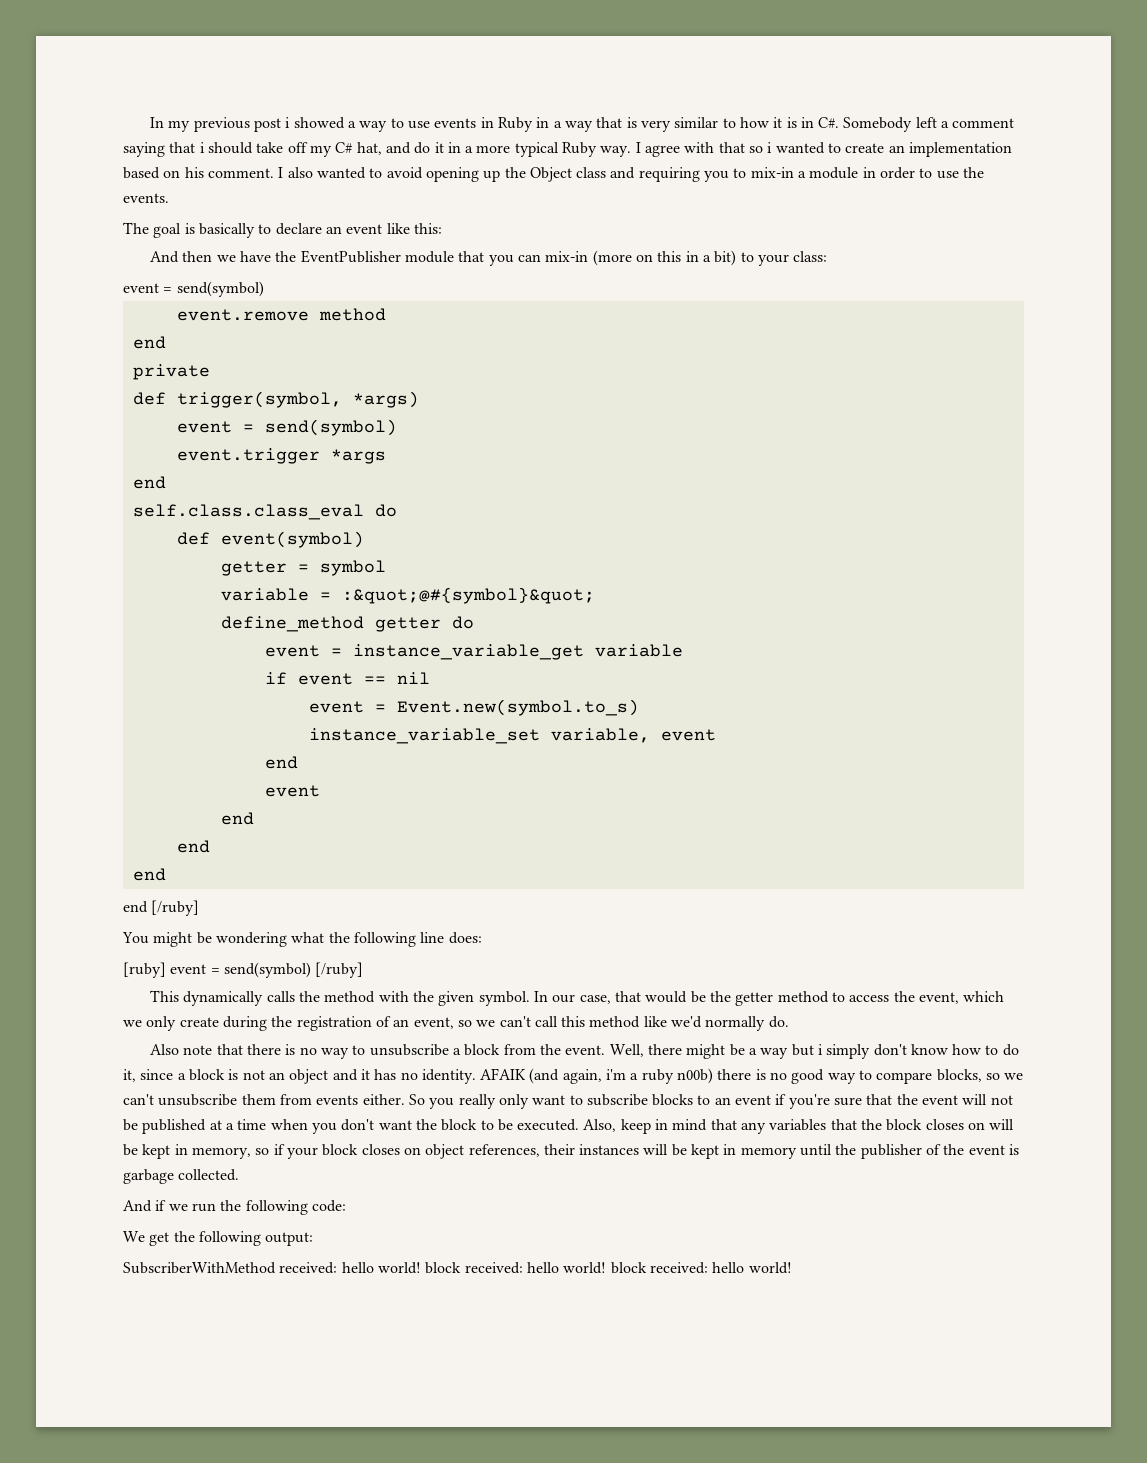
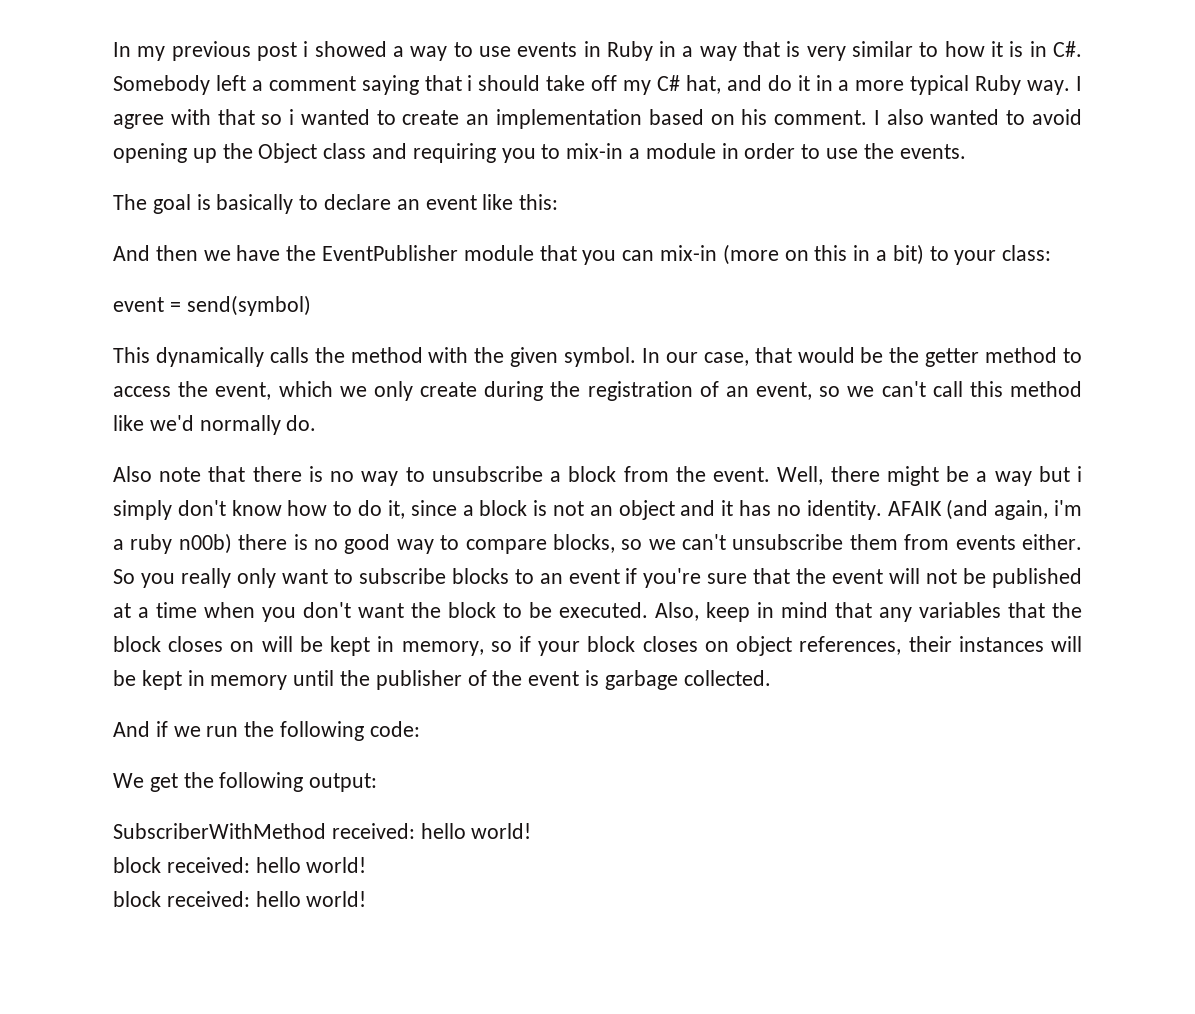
- event.remove method
- end
- private
- def trigger(symbol, *args)
- event = send(symbol)
- event.trigger *args
- end
- self.class.class_eval do
- def event(symbol)
- getter = symbol
- variable = :&quot;@#{symbol}&quot;
- define_method getter do
- event = instance_variable_get variable
- if event == nil
- event = Event.new(symbol.to_s)
- instance_variable_set variable, event
- end
- event
- end
- end
- end
- end [/ruby]
- You might be wondering what the following line does:
- [ruby] event = send(symbol) [/ruby]
- SubscriberWithMethod received: hello world! block received: hello world! block received: hello world!
+ SubscriberWithMethod received: hello world!
+ block received: hello world!
+ block received: hello world!

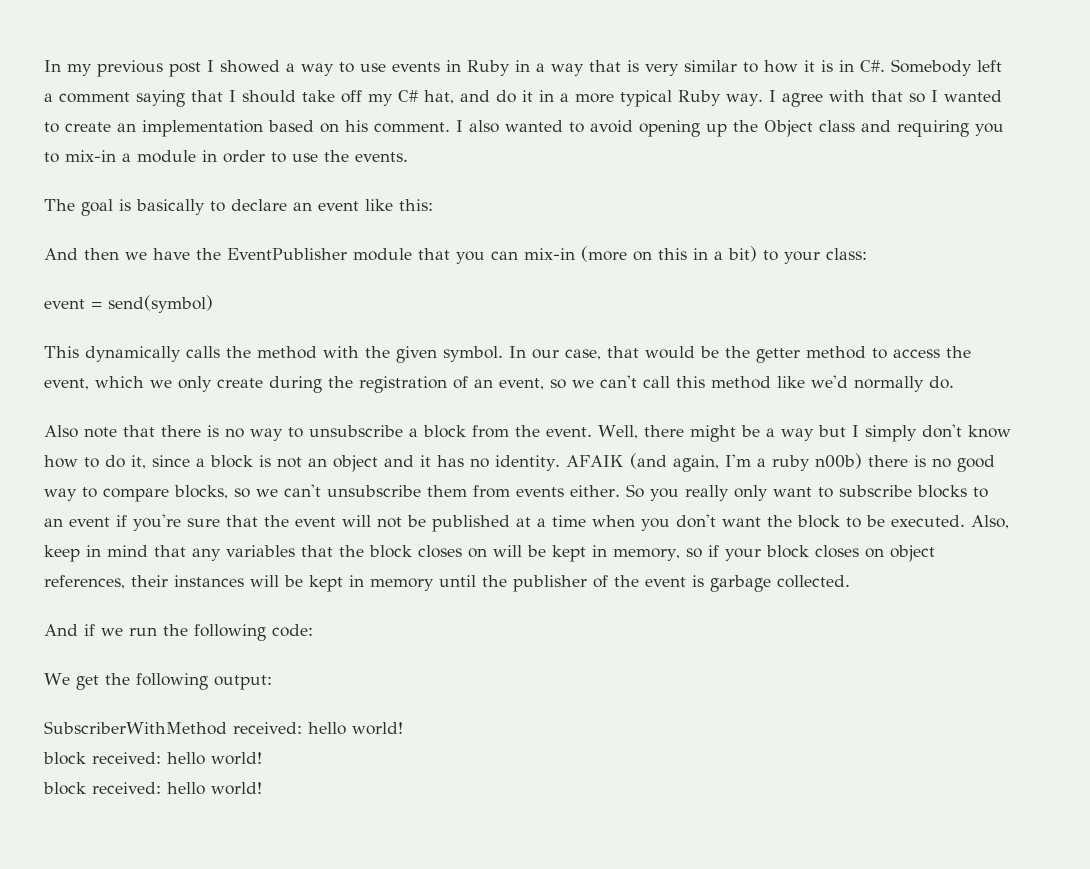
- In my previous post i showed a way to use events in Ruby in a way that is very similar to how it is in C#. Somebody left a comment saying that i should take off my C# hat, and do it in a more typical Ruby way.
+ In my previous post I showed a way to use events in Ruby in a way that is very similar to how it is in C#. Somebody left a comment saying that I should take off my C# hat, and do it in a more typical Ruby way.
- I agree with that so i wanted to create an implementation based on his comment.
+ I agree with that so I wanted to create an implementation based on his comment.
- Well, there might be a way but i simply don't know how to do it, since a block is not an object and it has no identity.
+ Well, there might be a way but I simply don't know how to do it, since a block is not an object and it has no identity.
- AFAIK (and again, i'm a ruby n00b) there is no good way to compare blocks, so we can't unsubscribe them from events either.
+ AFAIK (and again, I'm a ruby n00b) there is no good way to compare blocks, so we can't unsubscribe them from events either.

